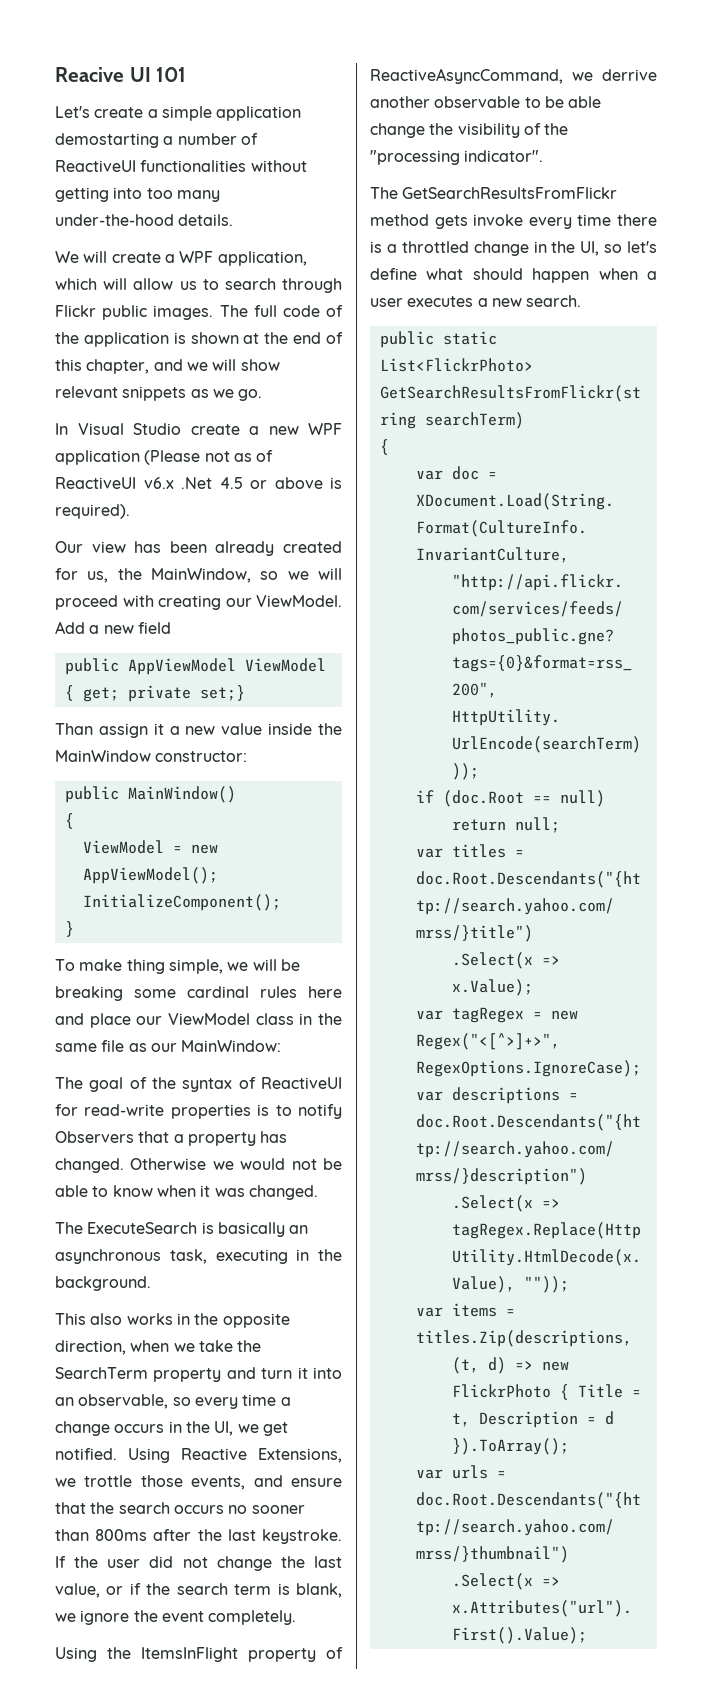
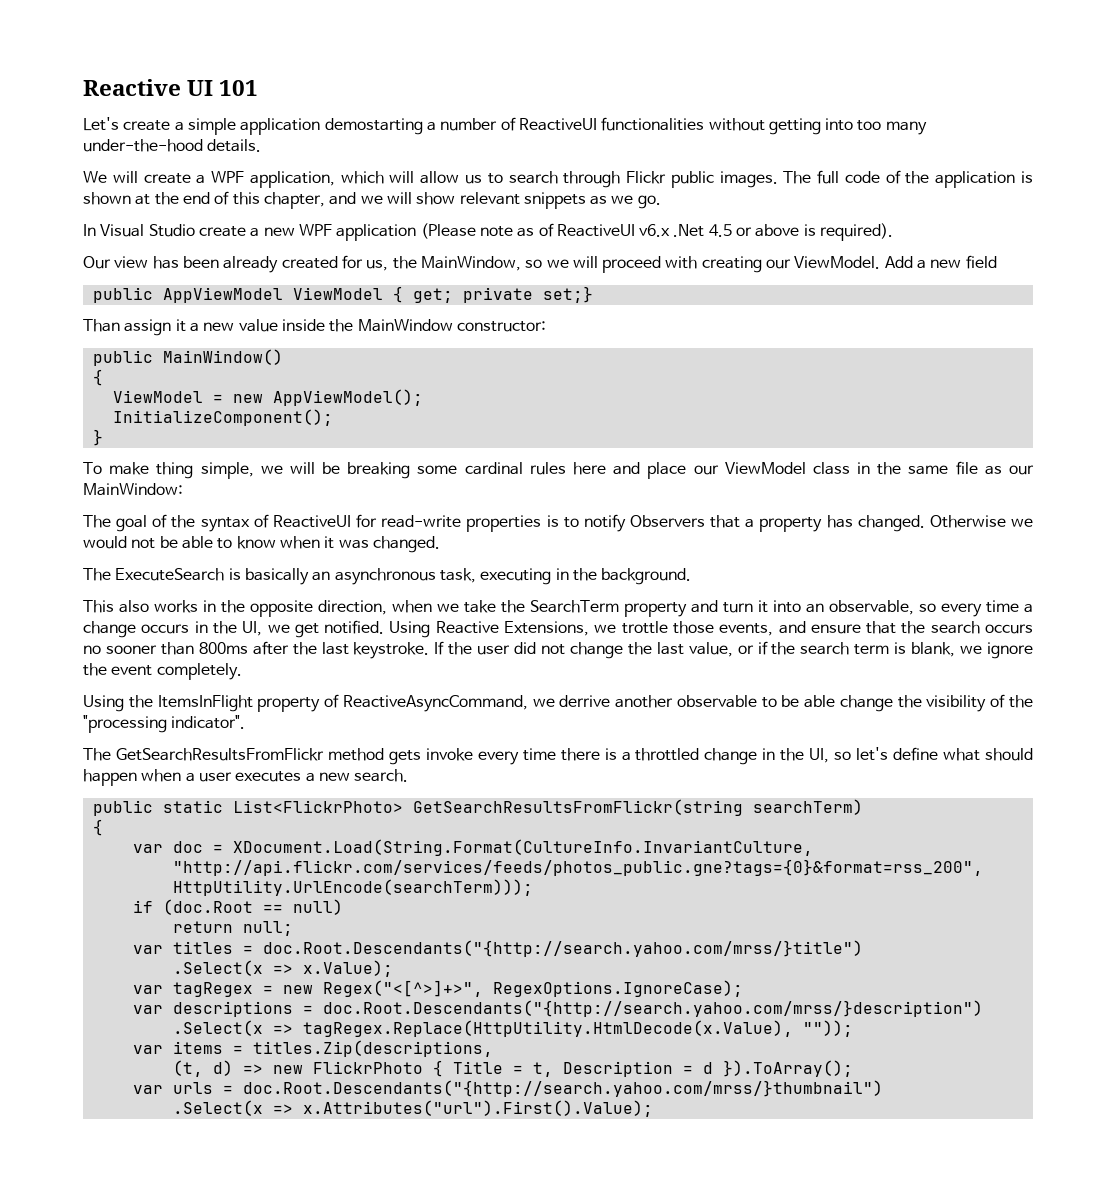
- Reacive UI 101
+ Reactive UI 101
- In Visual Studio create a new WPF application (Please not as of ReactiveUI v6.x .Net 4.5 or above is required).
+ In Visual Studio create a new WPF application (Please note as of ReactiveUI v6.x .Net 4.5 or above is required).

